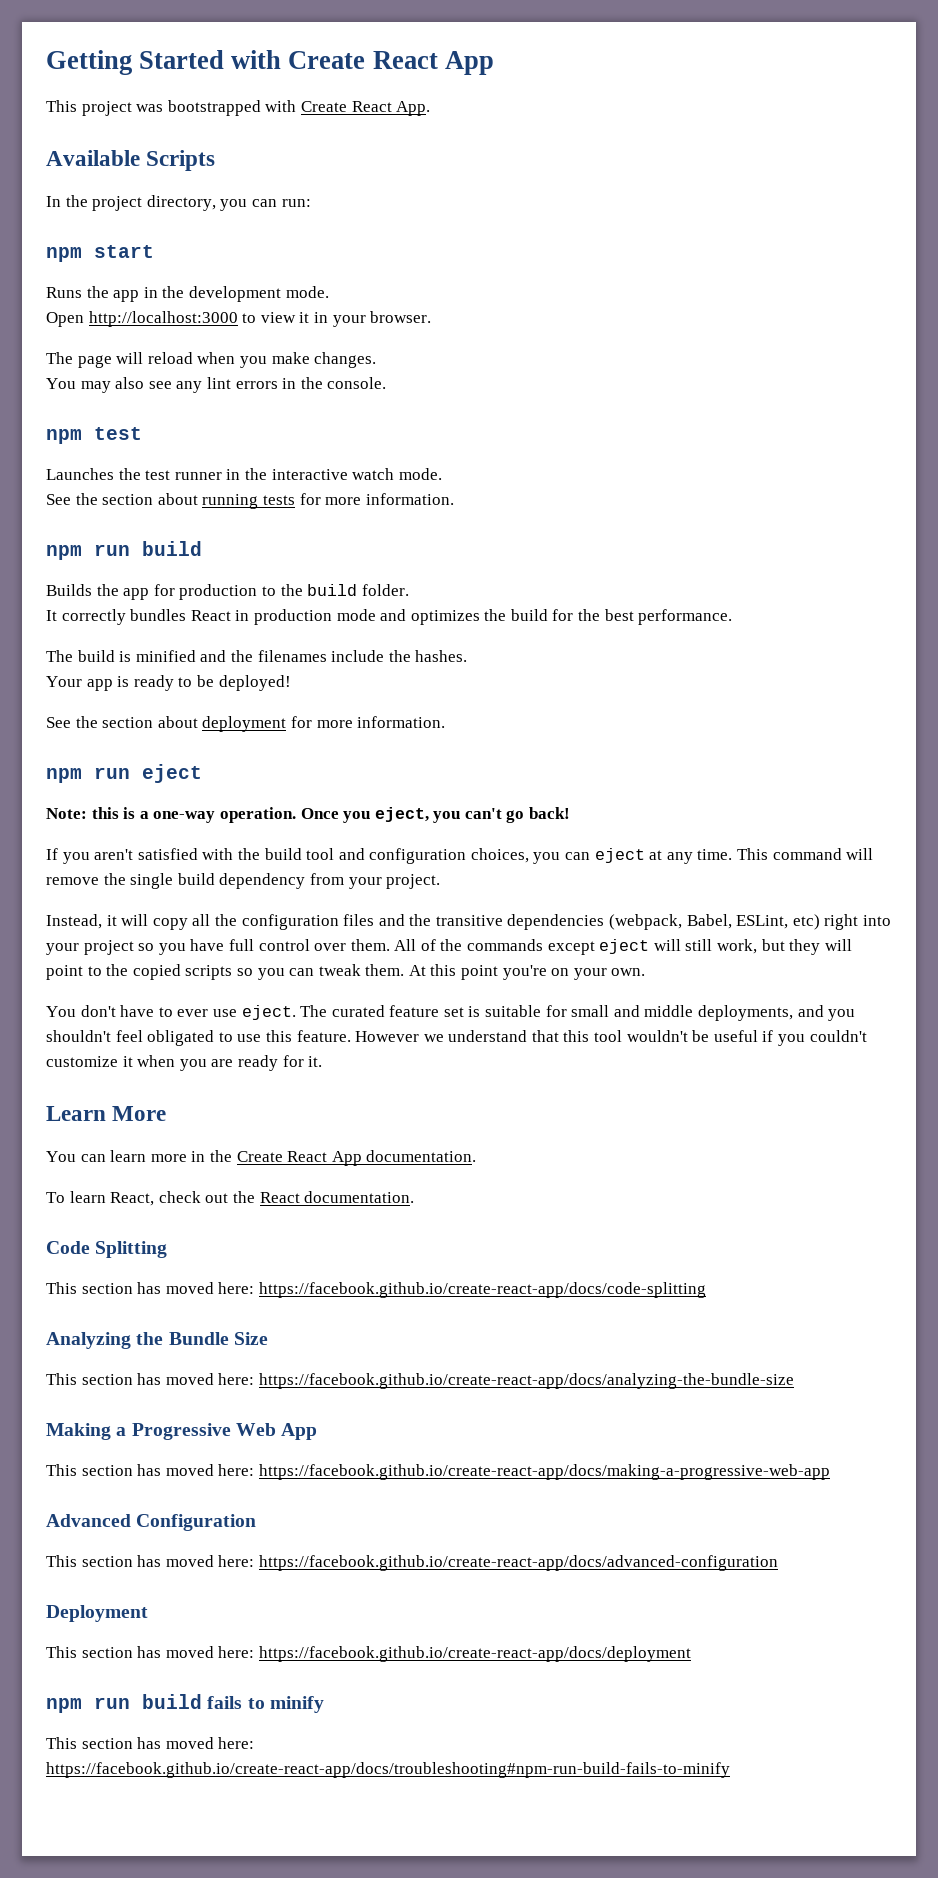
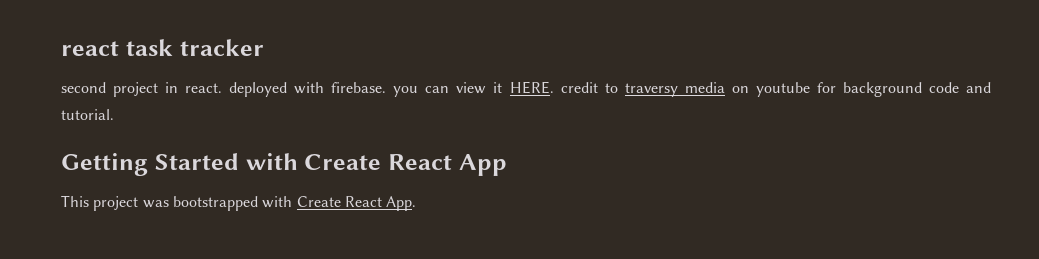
+ react task tracker
+ second project in react. deployed with firebase. you can view it HERE. credit to traversy media on youtube for background code and tutorial.
- Available Scripts
- In the project directory, you can run:
- npm start
- Runs the app in the development mode.
- Open http://localhost:3000 to view it in your browser.
- The page will reload when you make changes.
- You may also see any lint errors in the console.
- npm test
- Launches the test runner in the interactive watch mode.
- See the section about running tests for more information.
- npm run build
- Builds the app for production to the build folder.
- It correctly bundles React in production mode and optimizes the build for the best performance.
- The build is minified and the filenames include the hashes.
- Your app is ready to be deployed!
- See the section about deployment for more information.
- npm run eject
- Note: this is a one-way operation. Once you eject, you can't go back!
- If you aren't satisfied with the build tool and configuration choices, you can eject at any time. This command will remove the single build dependency from your project.
- Instead, it will copy all the configuration files and the transitive dependencies (webpack, Babel, ESLint, etc) right into your project so you have full control over them. All of the commands except eject will still work, but they will point to the copied scripts so you can tweak them. At this point you're on your own.
- You don't have to ever use eject. The curated feature set is suitable for small and middle deployments, and you shouldn't feel obligated to use this feature. However we understand that this tool wouldn't be useful if you couldn't customize it when you are ready for it.
- Learn More
- You can learn more in the Create React App documentation.
- To learn React, check out the React documentation.
- Code Splitting
- This section has moved here: https://facebook.github.io/create-react-app/docs/code-splitting
- Analyzing the Bundle Size
- This section has moved here: https://facebook.github.io/create-react-app/docs/analyzing-the-bundle-size
- Making a Progressive Web App
- This section has moved here: https://facebook.github.io/create-react-app/docs/making-a-progressive-web-app
- Advanced Configuration
- This section has moved here: https://facebook.github.io/create-react-app/docs/advanced-configuration
- Deployment
- This section has moved here: https://facebook.github.io/create-react-app/docs/deployment
- npm run build fails to minify
- This section has moved here: https://facebook.github.io/create-react-app/docs/troubleshooting#npm-run-build-fails-to-minify

